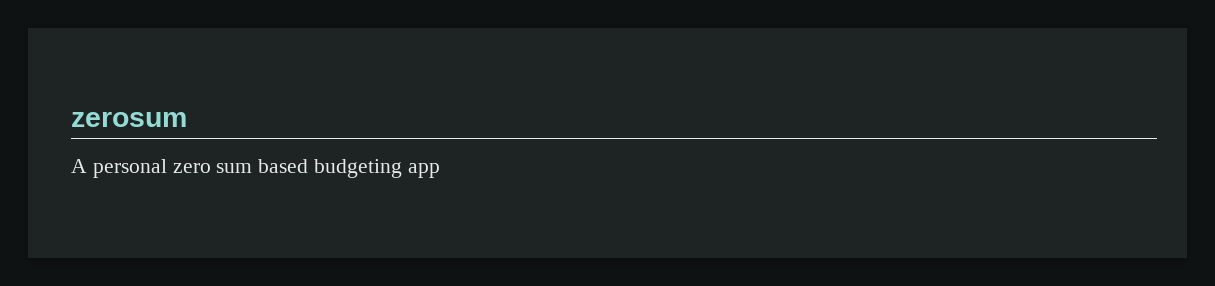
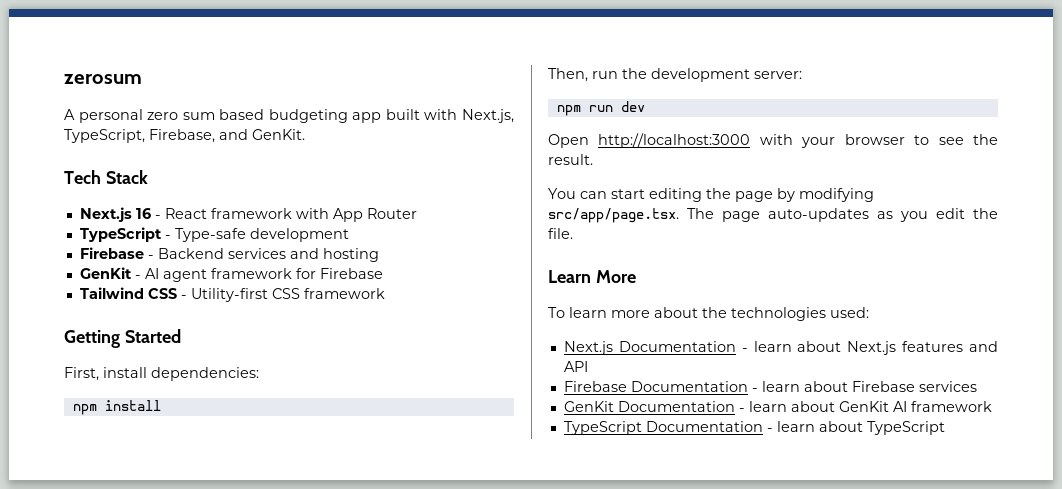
- A personal zero sum based budgeting app
+ A personal zero sum based budgeting app built with Next.js, TypeScript, Firebase, and GenKit.
+ Tech Stack
+ Next.js 16 - React framework with App Router
+ TypeScript - Type-safe development
+ Firebase - Backend services and hosting
+ GenKit - AI agent framework for Firebase
+ Tailwind CSS - Utility-first CSS framework
+ Getting Started
+ First, install dependencies:
+ npm install
+ Then, run the development server:
+ npm run dev
+ Open http://localhost:3000 with your browser to see the result.
+ You can start editing the page by modifying src/app/page.tsx. The page auto-updates as you edit the file.
+ Learn More
+ To learn more about the technologies used:
+ Next.js Documentation - learn about Next.js features and API
+ Firebase Documentation - learn about Firebase services
+ GenKit Documentation - learn about GenKit AI framework
+ TypeScript Documentation - learn about TypeScript

